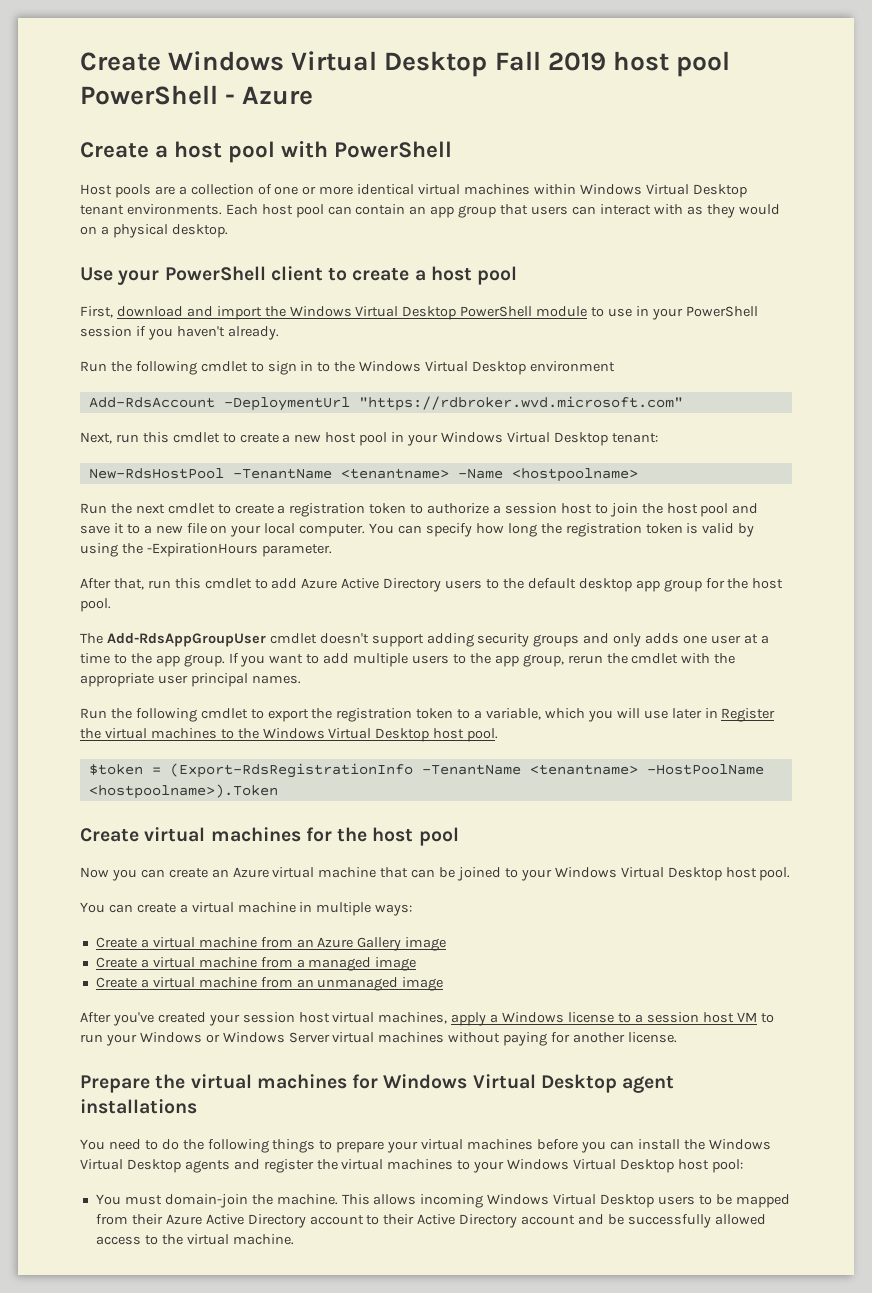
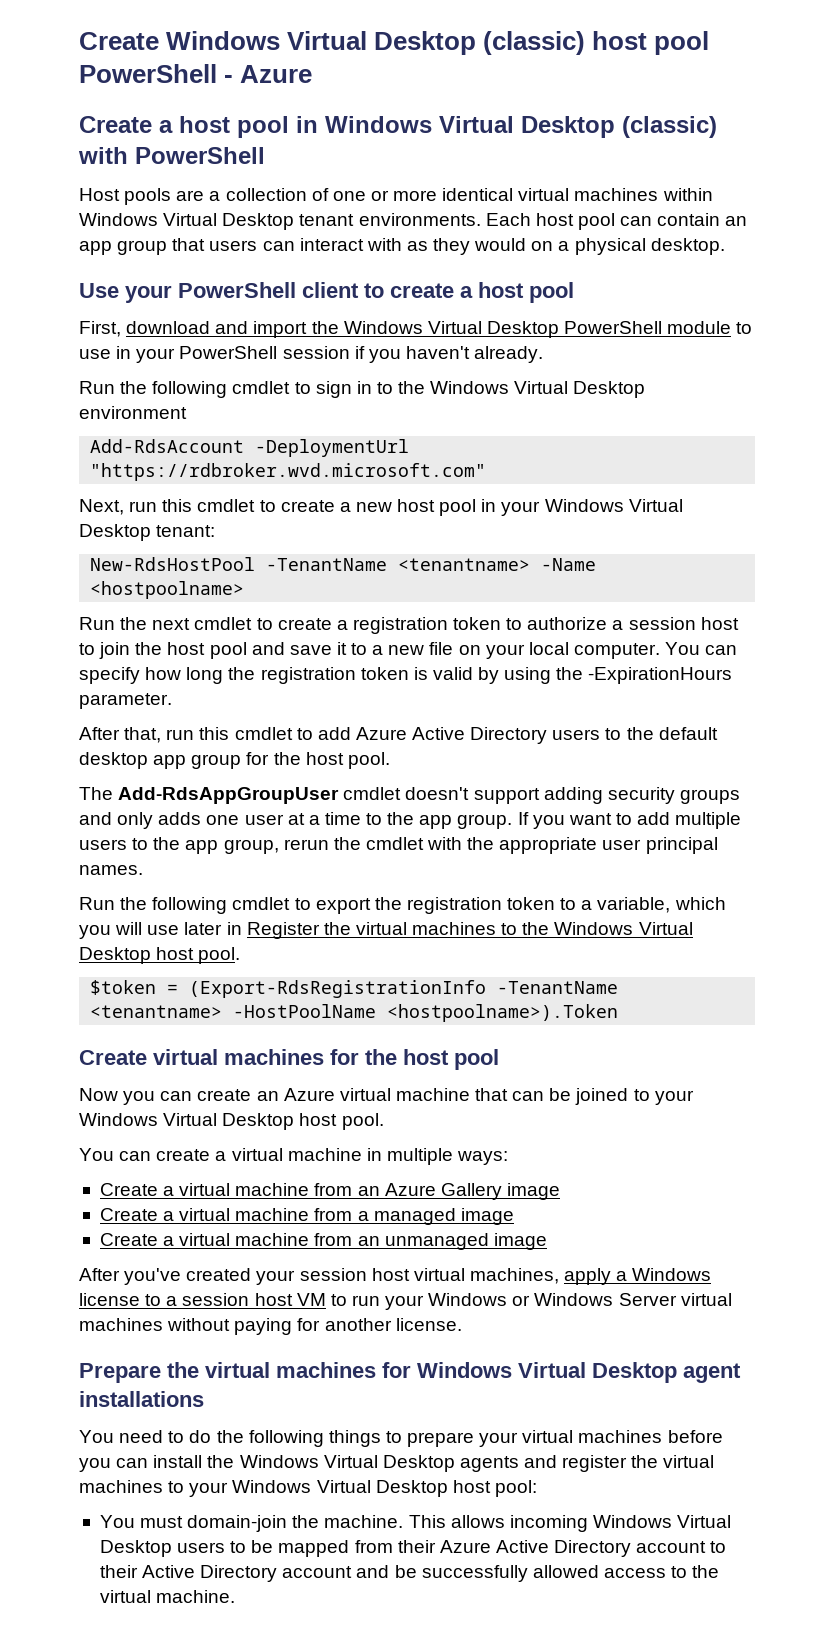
- Create Windows Virtual Desktop Fall 2019 host pool PowerShell - Azure
+ Create Windows Virtual Desktop (classic) host pool PowerShell - Azure
- Create a host pool with PowerShell
+ Create a host pool in Windows Virtual Desktop (classic) with PowerShell

